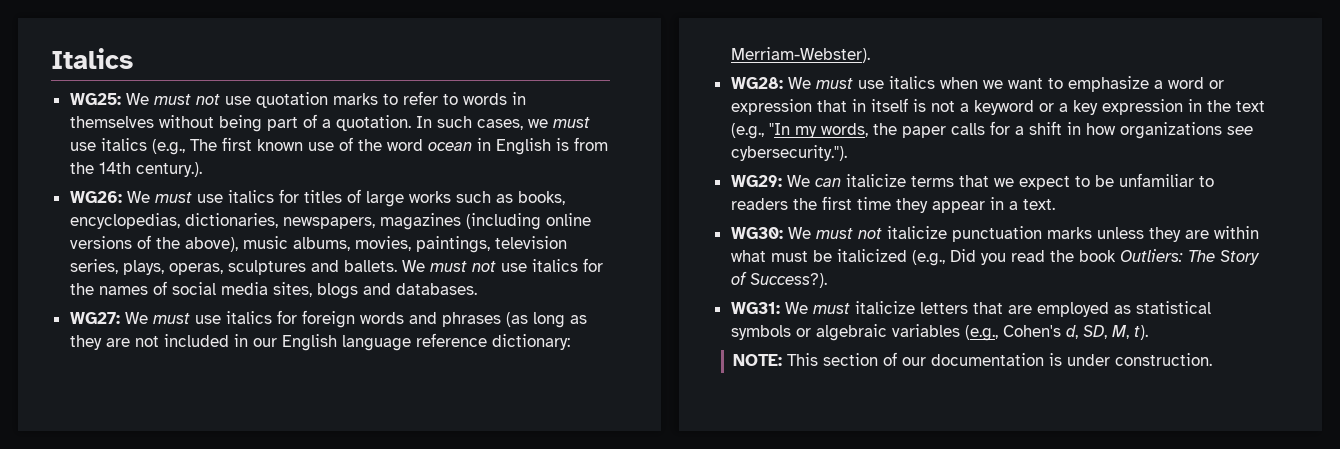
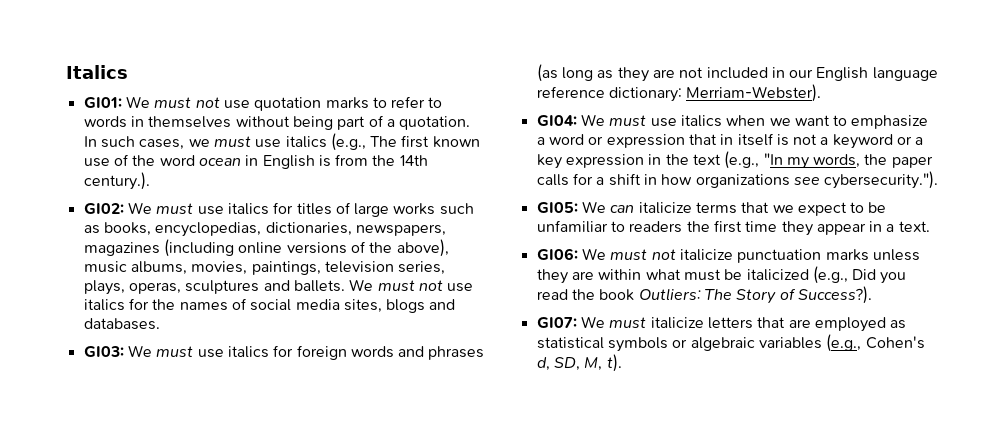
- WG25: We must not use quotation marks to refer to words in themselves without being part of a quotation.
+ GI01: We must not use quotation marks to refer to words in themselves without being part of a quotation.
- WG26: We must use italics for titles of large works such as books, encyclopedias, dictionaries, newspapers, magazines (including online versions of the above), music albums, movies, paintings, television series, plays, operas, sculptures and ballets.
+ GI02: We must use italics for titles of large works such as books, encyclopedias, dictionaries, newspapers, magazines (including online versions of the above), music albums, movies, paintings, television series, plays, operas, sculptures and ballets.
- WG27: We must use italics for foreign words and phrases (as long as they are not included in our English language reference dictionary: Merriam-Webster).
+ GI03: We must use italics for foreign words and phrases (as long as they are not included in our English language reference dictionary: Merriam-Webster).
- WG28: We must use italics when we want to emphasize a word or expression that in itself is not a keyword or a key expression in the text (e.g., "In my words, the paper calls for a shift in how organizations see cybersecurity.").
+ GI04: We must use italics when we want to emphasize a word or expression that in itself is not a keyword or a key expression in the text (e.g., "In my words, the paper calls for a shift in how organizations see cybersecurity.").
- WG29: We can italicize terms that we expect to be unfamiliar to readers the first time they appear in a text.
+ GI05: We can italicize terms that we expect to be unfamiliar to readers the first time they appear in a text.
- WG30: We must not italicize punctuation marks unless they are within what must be italicized (e.g., Did you read the book Outliers: The Story of Success?).
+ GI06: We must not italicize punctuation marks unless they are within what must be italicized (e.g., Did you read the book Outliers: The Story of Success?).
- WG31: We must italicize letters that are employed as statistical symbols or algebraic variables (e.g., Cohen's d, SD, M, t).
+ GI07: We must italicize letters that are employed as statistical symbols or algebraic variables (e.g., Cohen's d, SD, M, t).
- NOTE: This section of our documentation is under construction.

